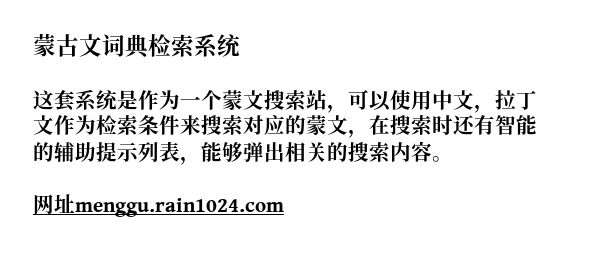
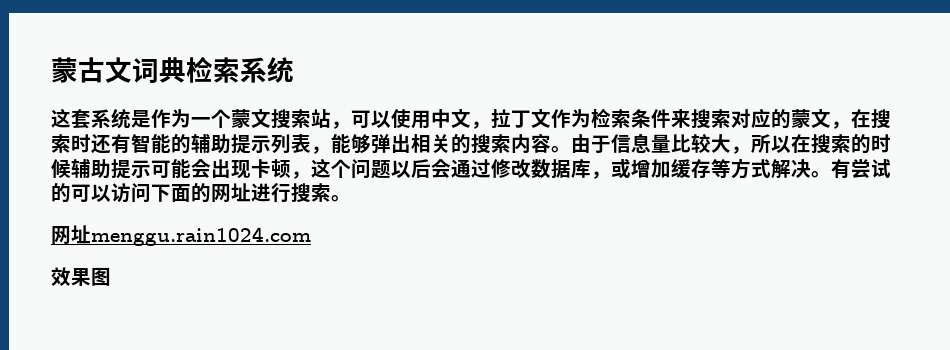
+ 由于信息量比较大，所以在搜索的时候辅助提示可能会出现卡顿，这个问题以后会通过修改数据库，或增加缓存等方式解决。有尝试的可以访问下面的网址进行搜索。
+ 效果图

